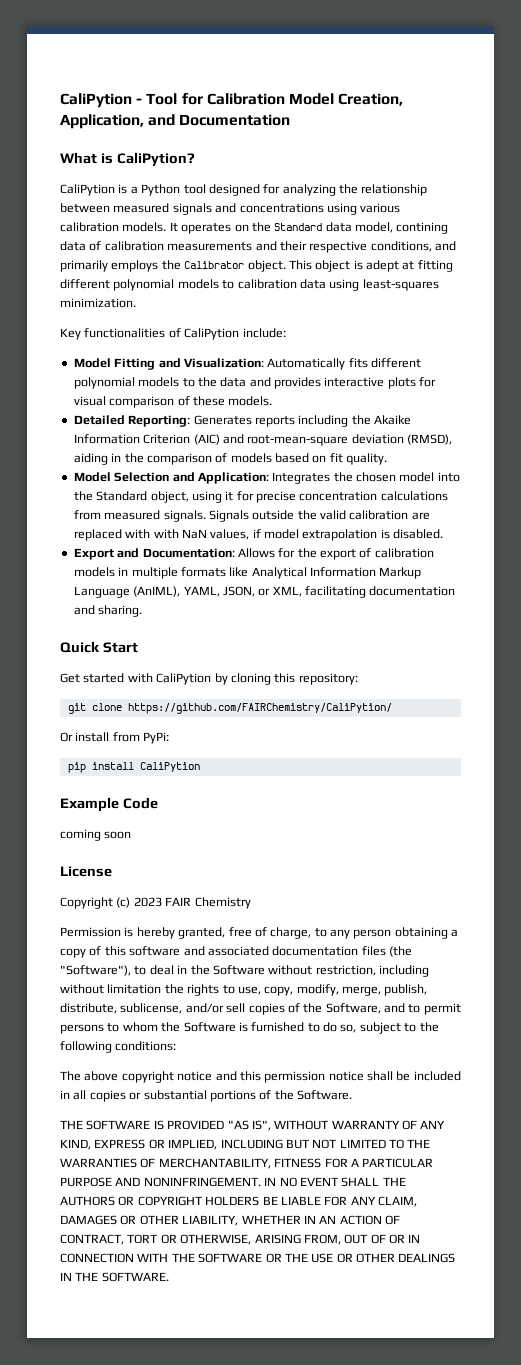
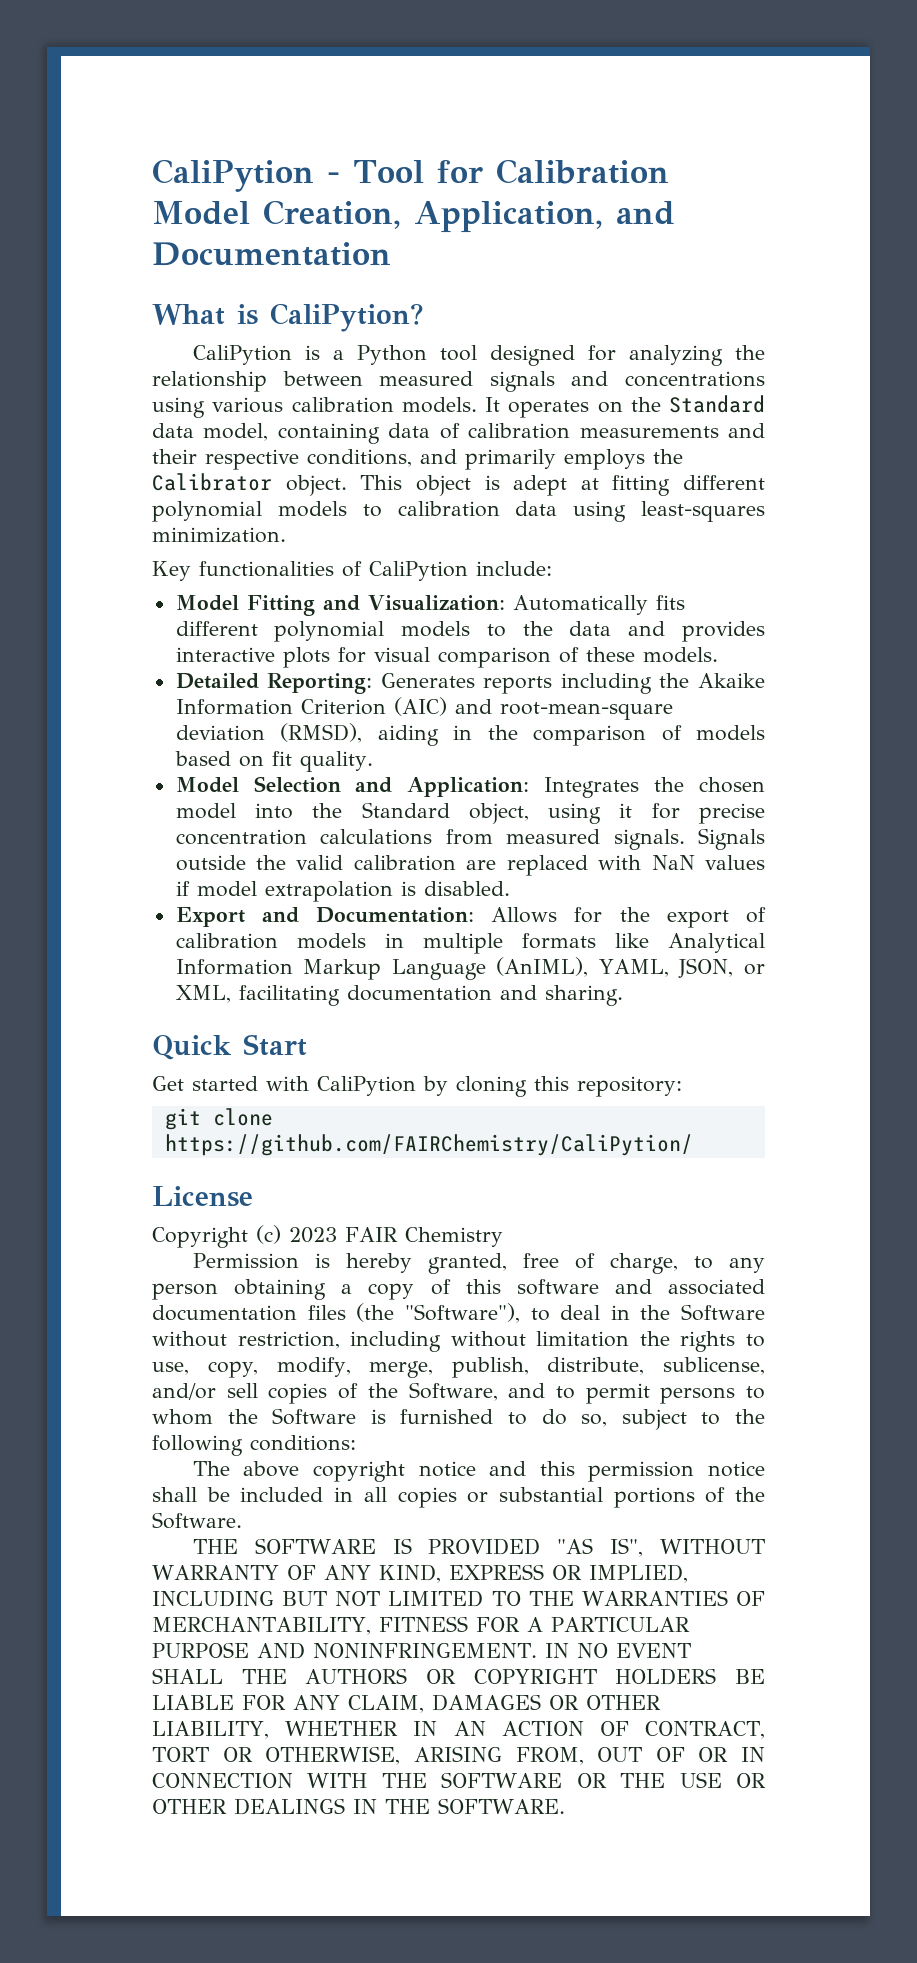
- It operates on the Standard data model, contining data of calibration measurements and their respective conditions, and primarily employs the Calibrator object.
+ It operates on the Standard data model, containing data of calibration measurements and their respective conditions, and primarily employs the Calibrator object.
- Signals outside the valid calibration are replaced with with NaN values, if model extrapolation is disabled.
+ Signals outside the valid calibration are replaced with NaN values if model extrapolation is disabled.
- Or install from PyPi:
- pip install CaliPytion
- Example Code
- coming soon

